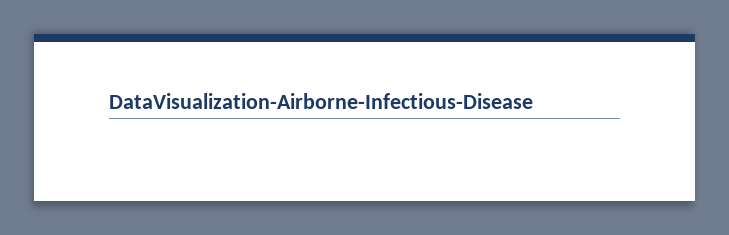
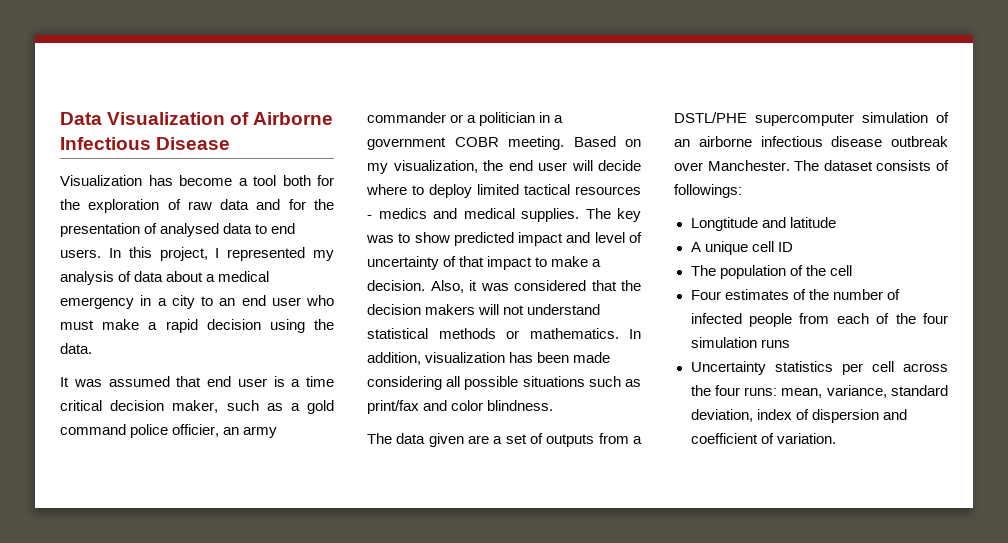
- DataVisualization-Airborne-Infectious-Disease
+ Data Visualization of Airborne Infectious Disease
+ Visualization has become a tool both for the exploration of raw data and for the presentation of analysed data to end users. In this project, I represented my analysis of data about a medical emergency in a city to an end user who must make a rapid decision using the data.
+ It was assumed that end user is a time critical decision maker, such as a gold command police officier, an army commander or a politician in a government COBR meeting. Based on my visualization, the end user will decide where to deploy limited tactical resources - medics and medical supplies. The key was to show predicted impact and level of uncertainty of that impact to make a decision. Also, it was considered that the decision makers will not understand statistical methods or mathematics. In addition, visualization has been made considering all possible situations such as print/fax and color blindness.
+ The data given are a set of outputs from a DSTL/PHE supercomputer simulation of an airborne infectious disease outbreak over Manchester. The dataset consists of followings:
+ Longtitude and latitude
+ A unique cell ID
+ The population of the cell
+ Four estimates of the number of infected people from each of the four simulation runs
+ Uncertainty statistics per cell across the four runs: mean, variance, standard deviation, index of dispersion and coefficient of variation.

